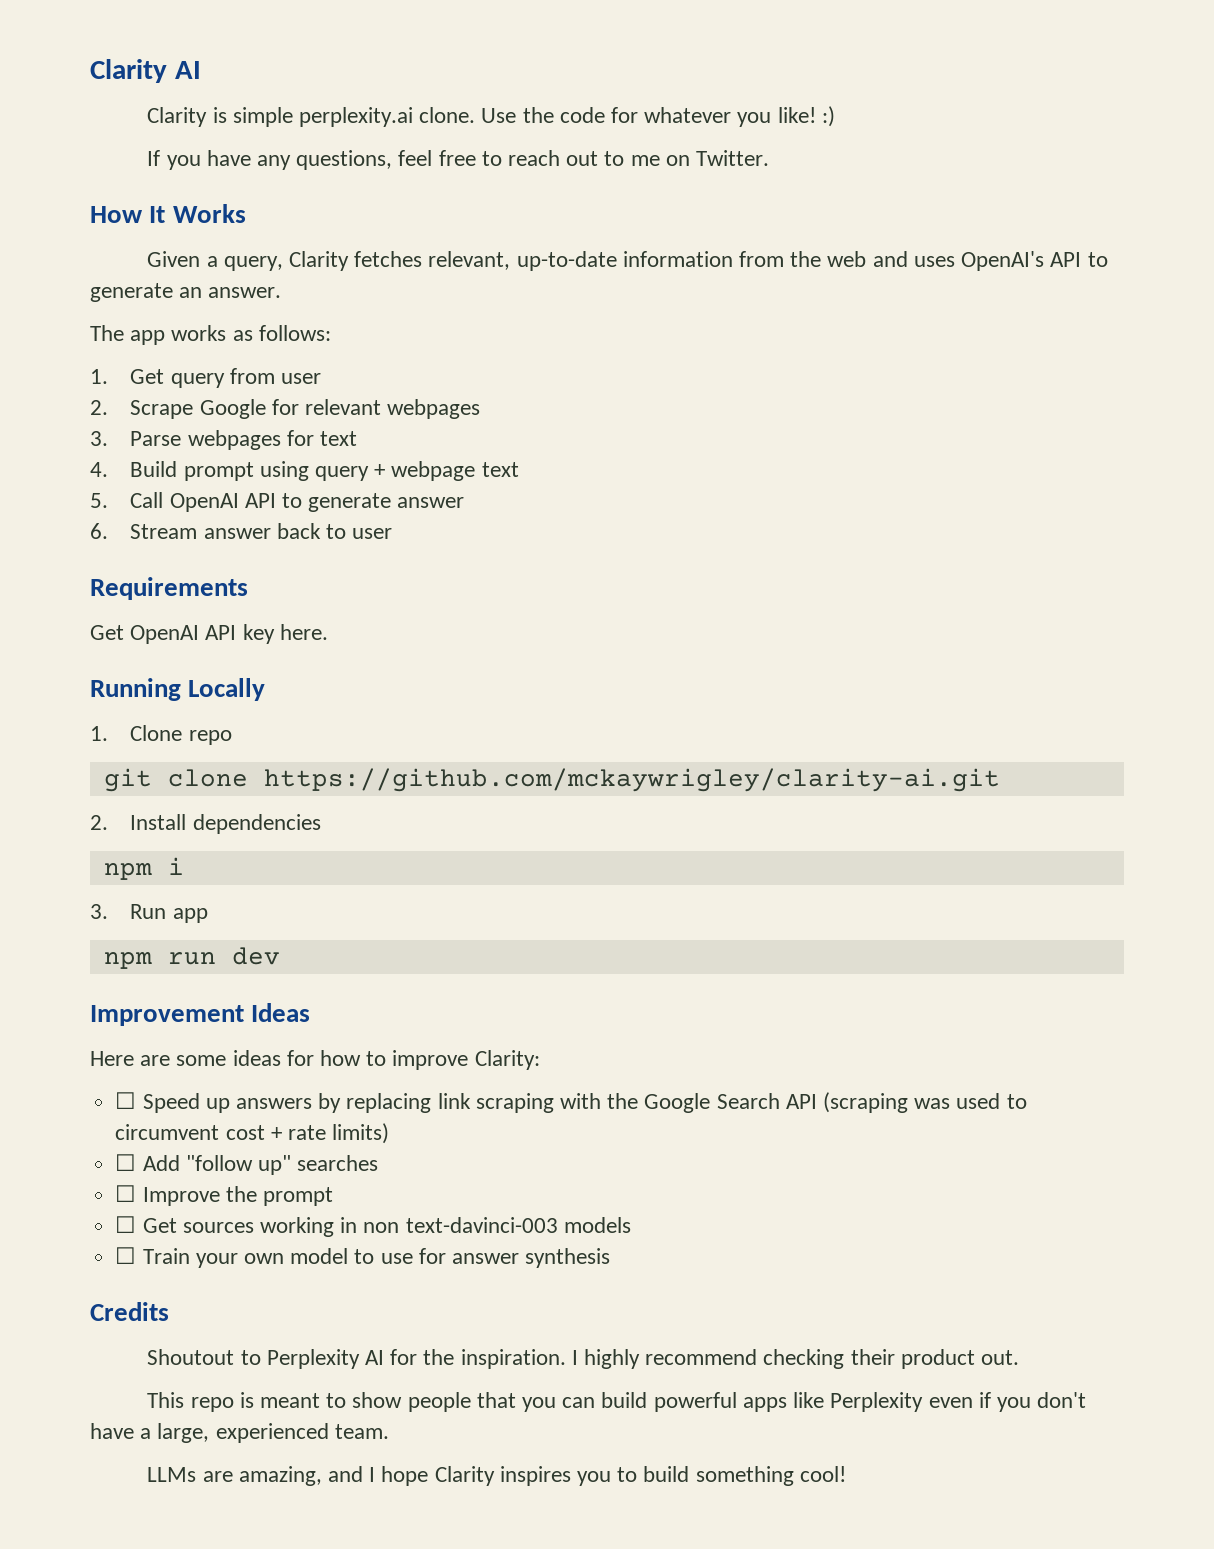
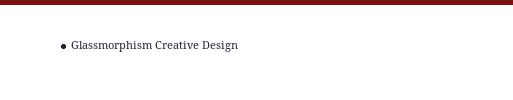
- Clarity AI
- Clarity is simple perplexity.ai clone. Use the code for whatever you like! :)
- If you have any questions, feel free to reach out to me on Twitter.
- How It Works
- Given a query, Clarity fetches relevant, up-to-date information from the web and uses OpenAI's API to generate an answer.
- The app works as follows:
- 1. Get query from user
- 2. Scrape Google for relevant webpages
- 3. Parse webpages for text
- 4. Build prompt using query + webpage text
- 5. Call OpenAI API to generate answer
- 6. Stream answer back to user
- Requirements
- Get OpenAI API key here.
- Running Locally
- 1. Clone repo
- git clone https://github.com/mckaywrigley/clarity-ai.git
- 2. Install dependencies
- npm i
- 3. Run app
- npm run dev
- Improvement Ideas
- Here are some ideas for how to improve Clarity:
- ☐ Speed up answers by replacing link scraping with the Google Search API (scraping was used to circumvent cost + rate limits)
- ☐ Add "follow up" searches
- ☐ Improve the prompt
- ☐ Get sources working in non text-davinci-003 models
- ☐ Train your own model to use for answer synthesis
- Credits
- Shoutout to Perplexity AI for the inspiration. I highly recommend checking their product out.
- This repo is meant to show people that you can build powerful apps like Perplexity even if you don't have a large, experienced team.
- LLMs are amazing, and I hope Clarity inspires you to build something cool!
+ Glassmorphism Creative Design

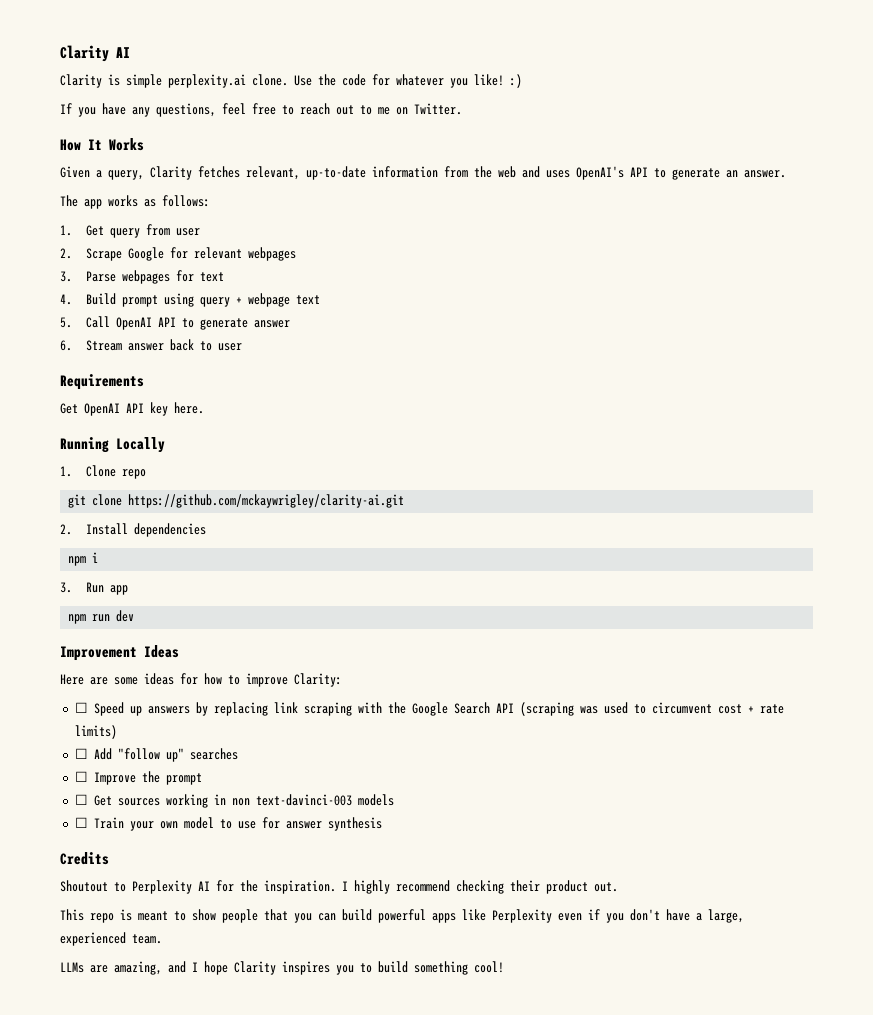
- Glassmorphism Creative Design
+ Clarity AI
+ Clarity is simple perplexity.ai clone. Use the code for whatever you like! :)
+ If you have any questions, feel free to reach out to me on Twitter.
+ How It Works
+ Given a query, Clarity fetches relevant, up-to-date information from the web and uses OpenAI's API to generate an answer.
+ The app works as follows:
+ 1. Get query from user
+ 2. Scrape Google for relevant webpages
+ 3. Parse webpages for text
+ 4. Build prompt using query + webpage text
+ 5. Call OpenAI API to generate answer
+ 6. Stream answer back to user
+ Requirements
+ Get OpenAI API key here.
+ Running Locally
+ 1. Clone repo
+ git clone https://github.com/mckaywrigley/clarity-ai.git
+ 2. Install dependencies
+ npm i
+ 3. Run app
+ npm run dev
+ Improvement Ideas
+ Here are some ideas for how to improve Clarity:
+ ☐ Speed up answers by replacing link scraping with the Google Search API (scraping was used to circumvent cost + rate limits)
+ ☐ Add "follow up" searches
+ ☐ Improve the prompt
+ ☐ Get sources working in non text-davinci-003 models
+ ☐ Train your own model to use for answer synthesis
+ Credits
+ Shoutout to Perplexity AI for the inspiration. I highly recommend checking their product out.
+ This repo is meant to show people that you can build powerful apps like Perplexity even if you don't have a large, experienced team.
+ LLMs are amazing, and I hope Clarity inspires you to build something cool!

